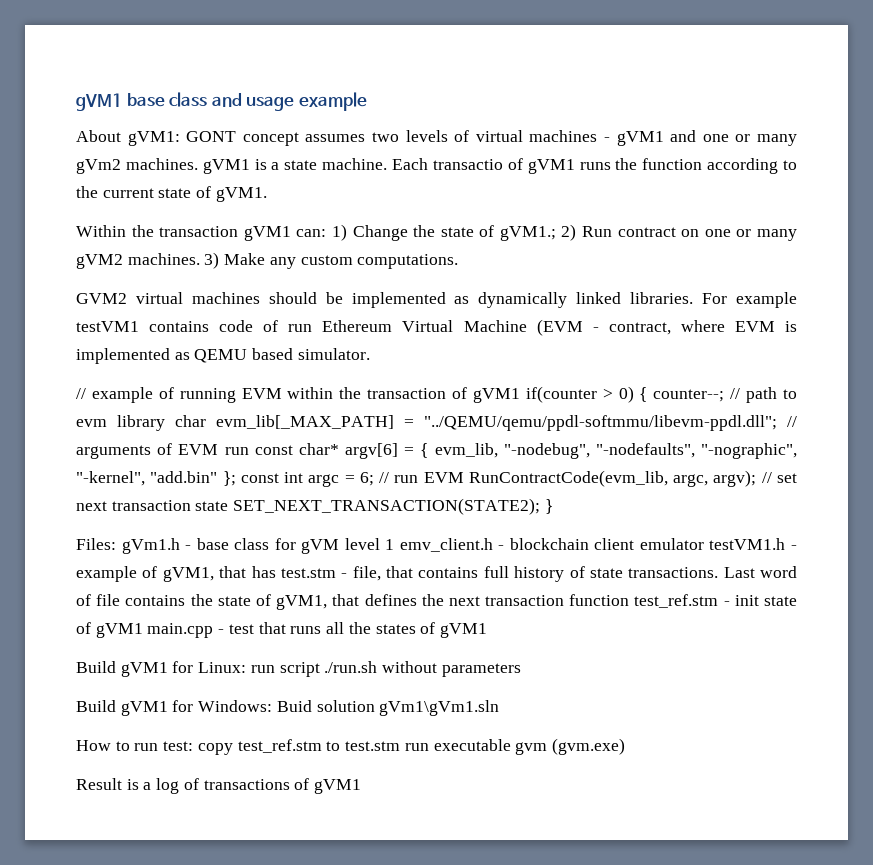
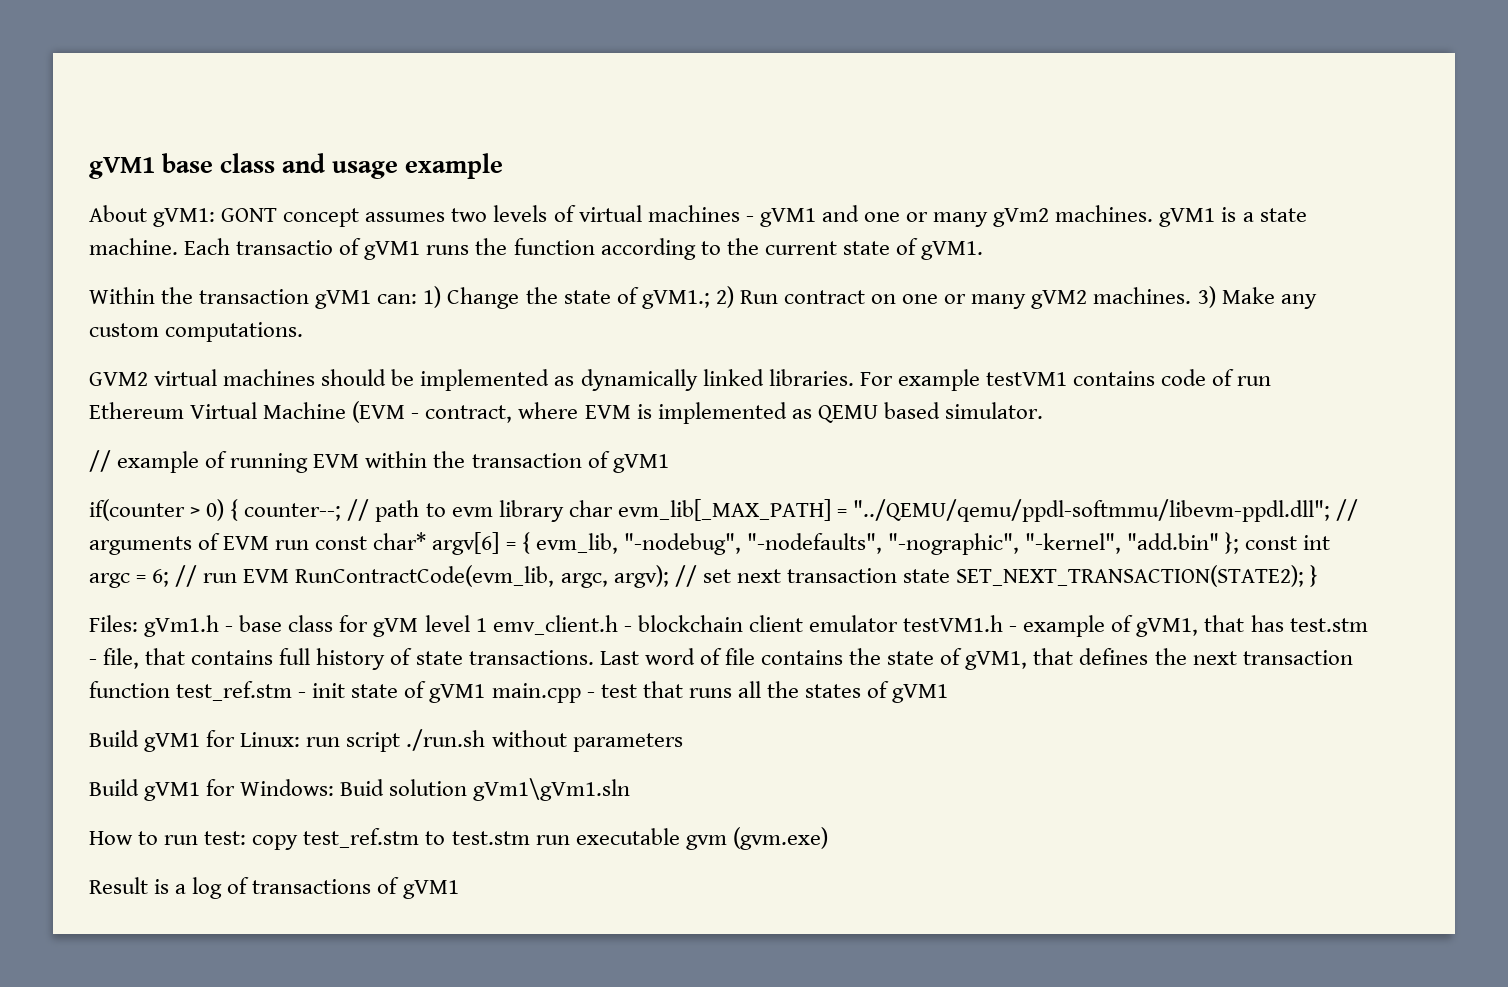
- // example of running EVM within the transaction of gVM1 if(counter > 0) { counter--; // path to evm library char evm_lib[_MAX_PATH] = "../QEMU/qemu/ppdl-softmmu/libevm-ppdl.dll"; // arguments of EVM run const char* argv[6] = { evm_lib, "-nodebug", "-nodefaults", "-nographic", "-kernel", "add.bin" }; const int argc = 6; // run EVM RunContractCode(evm_lib, argc, argv); // set next transaction state SET_NEXT_TRANSACTION(STATE2); }
+ // example of running EVM within the transaction of gVM1
+ if(counter > 0) { counter--; // path to evm library char evm_lib[_MAX_PATH] = "../QEMU/qemu/ppdl-softmmu/libevm-ppdl.dll"; // arguments of EVM run const char* argv[6] = { evm_lib, "-nodebug", "-nodefaults", "-nographic", "-kernel", "add.bin" }; const int argc = 6; // run EVM RunContractCode(evm_lib, argc, argv); // set next transaction state SET_NEXT_TRANSACTION(STATE2); }

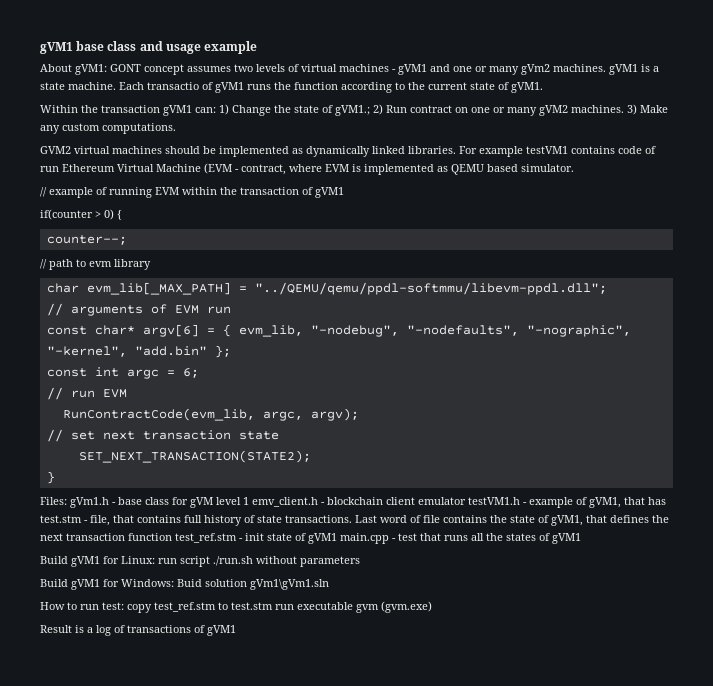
- if(counter > 0) { counter--; // path to evm library char evm_lib[_MAX_PATH] = "../QEMU/qemu/ppdl-softmmu/libevm-ppdl.dll"; // arguments of EVM run const char* argv[6] = { evm_lib, "-nodebug", "-nodefaults", "-nographic", "-kernel", "add.bin" }; const int argc = 6; // run EVM RunContractCode(evm_lib, argc, argv); // set next transaction state SET_NEXT_TRANSACTION(STATE2); }
+ if(counter > 0) {
+ counter--;
+ // path to evm library
+ char evm_lib[_MAX_PATH] = "../QEMU/qemu/ppdl-softmmu/libevm-ppdl.dll";
+ // arguments of EVM run
+ const char* argv[6] = { evm_lib, "-nodebug", "-nodefaults", "-nographic", "-kernel", "add.bin" };
+ const int argc = 6;
+ // run EVM
+ RunContractCode(evm_lib, argc, argv);
+ // set next transaction state
+ SET_NEXT_TRANSACTION(STATE2);
+ }

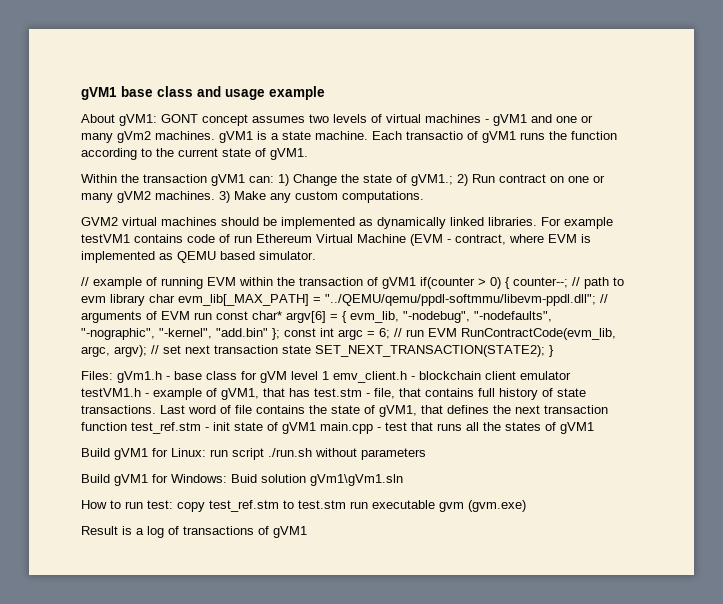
- // example of running EVM within the transaction of gVM1
- if(counter > 0) {
- counter--;
- // path to evm library
- char evm_lib[_MAX_PATH] = "../QEMU/qemu/ppdl-softmmu/libevm-ppdl.dll";
- // arguments of EVM run
- const char* argv[6] = { evm_lib, "-nodebug", "-nodefaults", "-nographic", "-kernel", "add.bin" };
- const int argc = 6;
- // run EVM
- RunContractCode(evm_lib, argc, argv);
- // set next transaction state
- SET_NEXT_TRANSACTION(STATE2);
- }
+ // example of running EVM within the transaction of gVM1 if(counter > 0) { counter--; // path to evm library char evm_lib[_MAX_PATH] = "../QEMU/qemu/ppdl-softmmu/libevm-ppdl.dll"; // arguments of EVM run const char* argv[6] = { evm_lib, "-nodebug", "-nodefaults", "-nographic", "-kernel", "add.bin" }; const int argc = 6; // run EVM RunContractCode(evm_lib, argc, argv); // set next transaction state SET_NEXT_TRANSACTION(STATE2); }

